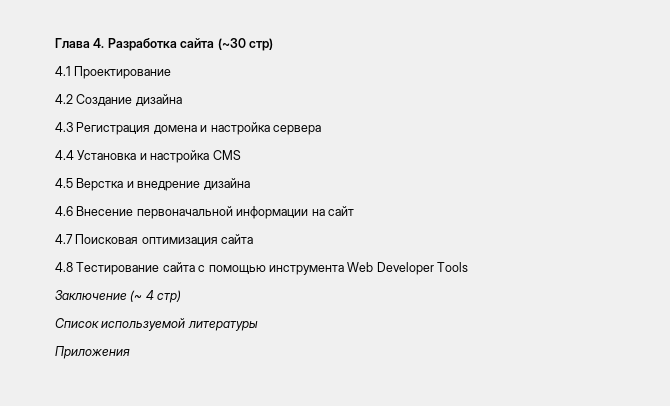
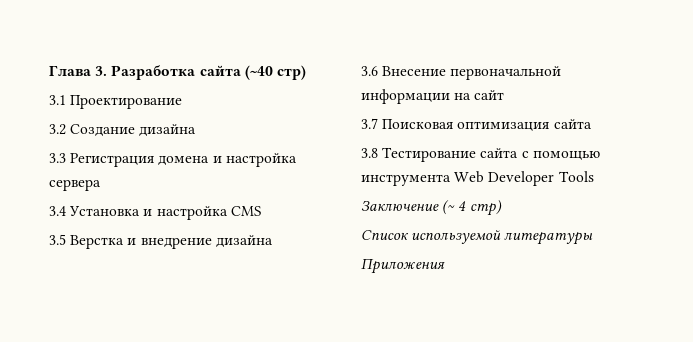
- Глава 4. Разработка сайта (~30 стр)
- 4.1 Проектирование
+ Глава 3. Разработка сайта (~40 стр)
+ 3.1 Проектирование
- 4.2 Создание дизайна
+ 3.2 Создание дизайна
- 4.3 Регистрация домена и настройка сервера
+ 3.3 Регистрация домена и настройка сервера
- 4.4 Установка и настройка CMS
+ 3.4 Установка и настройка CMS
- 4.5 Верстка и внедрение дизайна
+ 3.5 Верстка и внедрение дизайна
- 4.6 Внесение первоначальной информации на сайт
+ 3.6 Внесение первоначальной информации на сайт
- 4.7 Поисковая оптимизация сайта
+ 3.7 Поисковая оптимизация сайта
- 4.8 Тестирование сайта с помощью инструмента Web Developer Tools
+ 3.8 Тестирование сайта с помощью инструмента Web Developer Tools

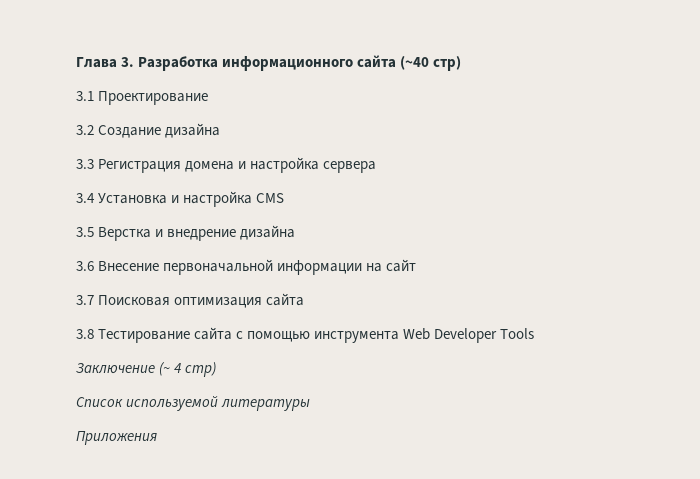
- Глава 3. Разработка сайта (~40 стр)
+ Глава 3. Разработка информационного сайта (~40 стр)

